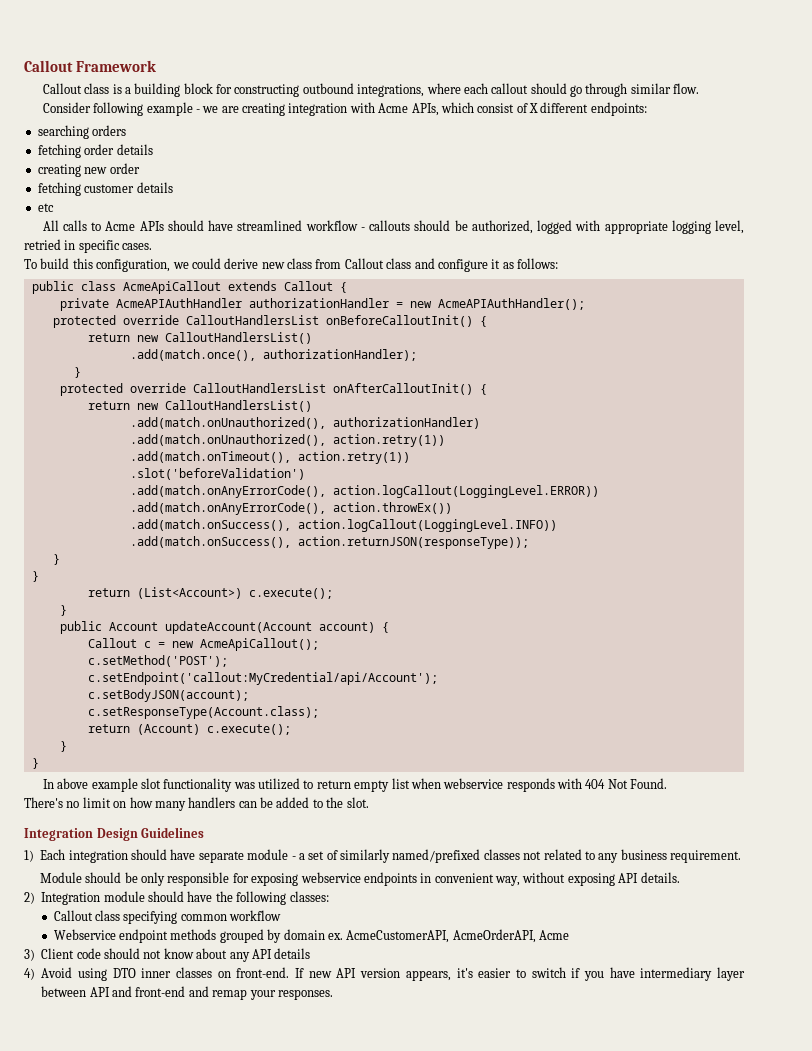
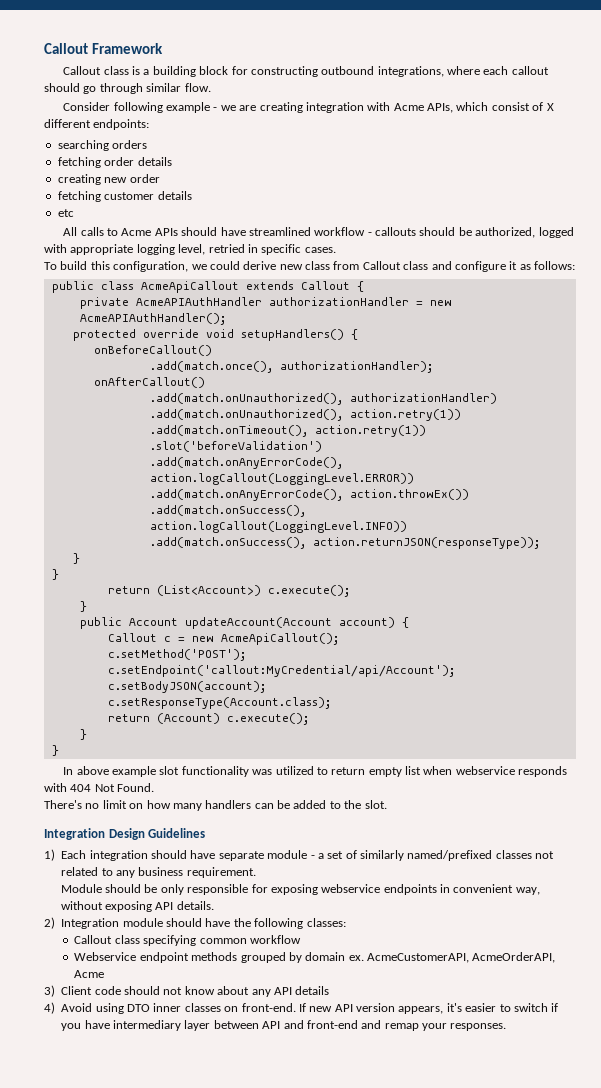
- protected override CalloutHandlersList onBeforeCalloutInit() {
- return new CalloutHandlersList()
+ protected override void setupHandlers() {
+ onBeforeCallout()
  .add(match.once(), authorizationHandler);
- }
- protected override CalloutHandlersList onAfterCalloutInit() {
- return new CalloutHandlersList()
+ onAfterCallout()

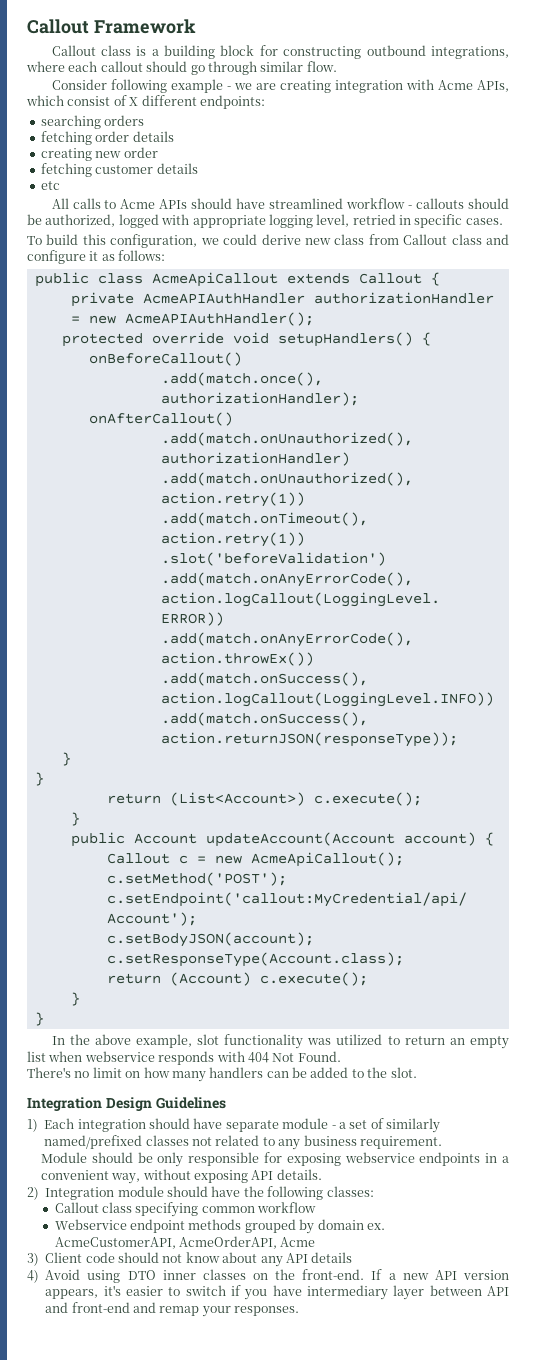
- In above example slot functionality was utilized to return empty list when webservice responds with 404 Not Found.
+ In the above example, slot functionality was utilized to return an empty list when webservice responds with 404 Not Found.
- Module should be only responsible for exposing webservice endpoints in convenient way, without exposing API details.
+ Module should be only responsible for exposing webservice endpoints in a convenient way, without exposing API details.
- 4) Avoid using DTO inner classes on front-end.
+ 4) Avoid using DTO inner classes on the front-end.
- If new API version appears, it's easier to switch if you have intermediary layer between API and front-end and remap your responses.
+ If a new API version appears, it's easier to switch if you have intermediary layer between API and front-end and remap your responses.

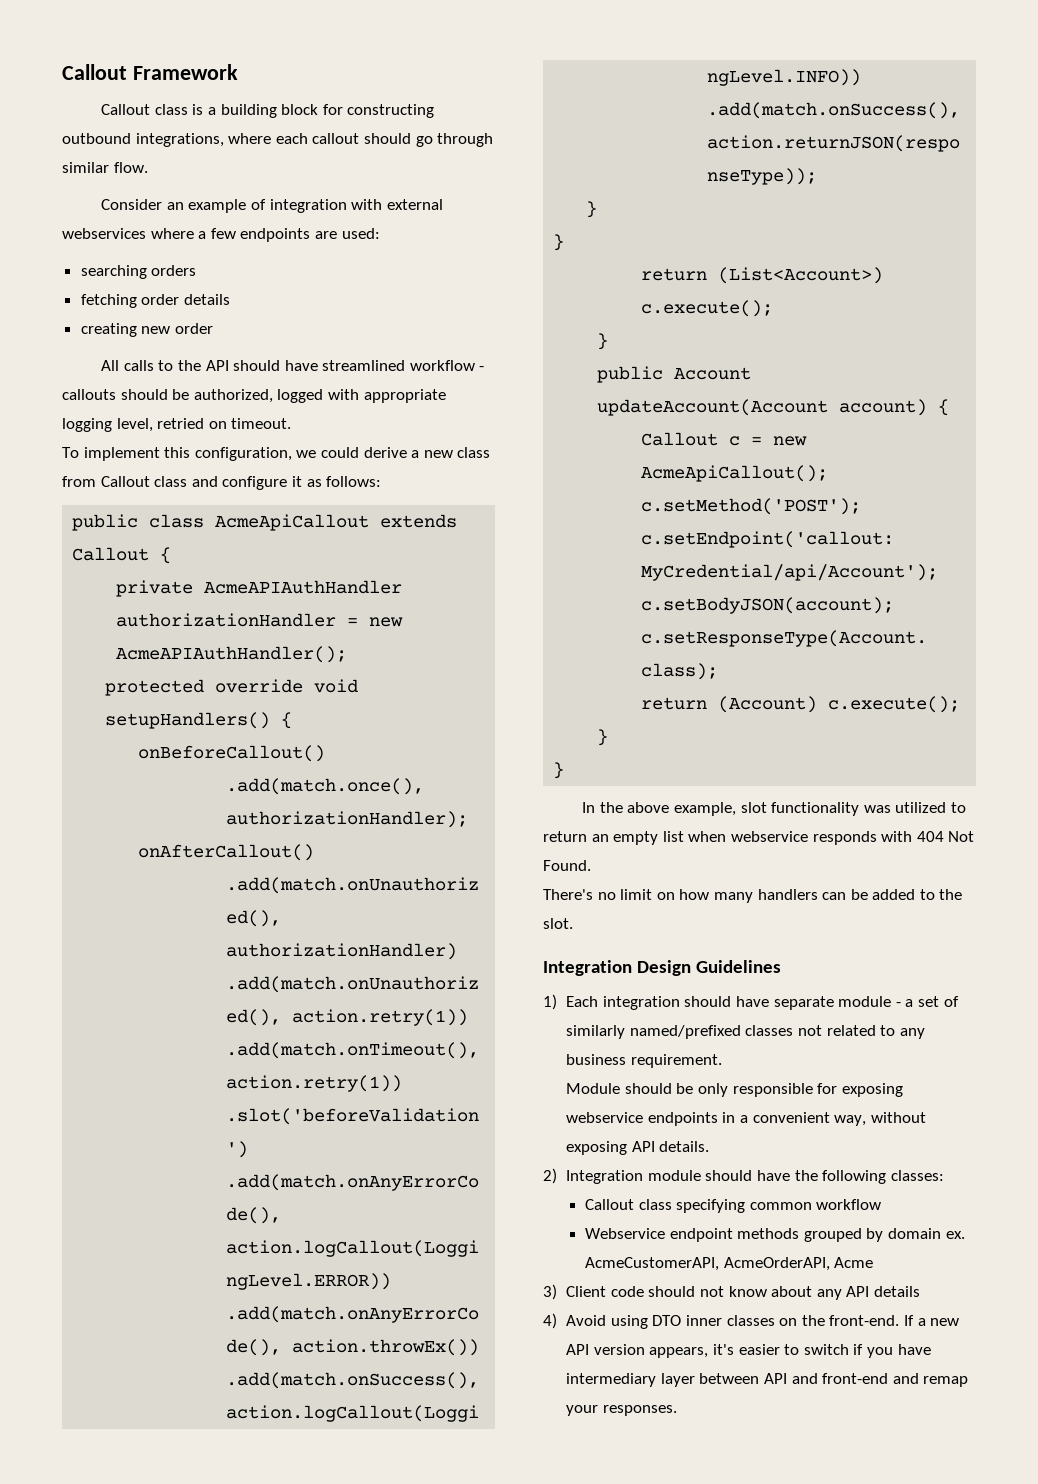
- Consider following example - we are creating integration with Acme APIs, which consist of X different endpoints:
+ Consider an example of integration with external webservices where a few endpoints are used:
- fetching customer details
- etc
- All calls to Acme APIs should have streamlined workflow - callouts should be authorized, logged with appropriate logging level, retried in specific cases.
+ All calls to the API should have streamlined workflow - callouts should be authorized, logged with appropriate logging level, retried on timeout.
- To build this configuration, we could derive new class from Callout class and configure it as follows:
+ To implement this configuration, we could derive a new class from Callout class and configure it as follows:

